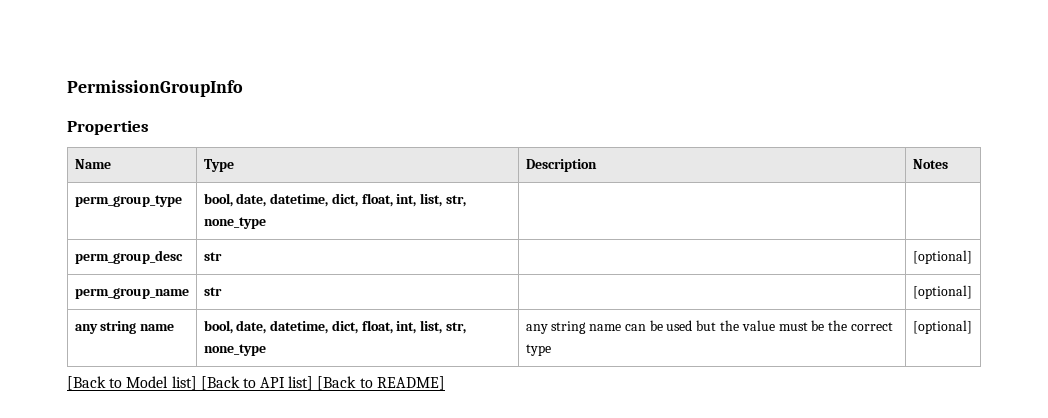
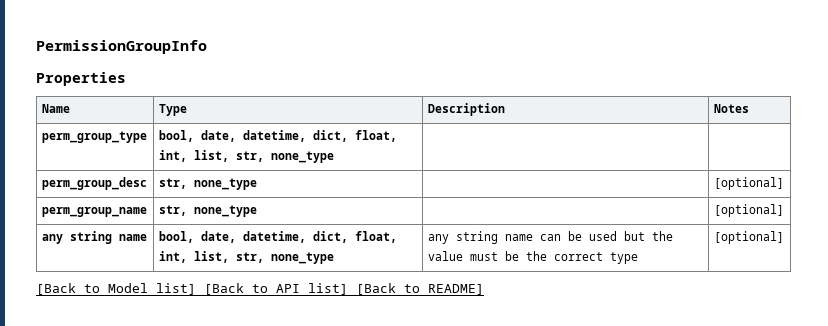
- perm_group_desc | str | | [optional]
+ perm_group_desc | str, none_type | | [optional]
- perm_group_name | str | | [optional]
+ perm_group_name | str, none_type | | [optional]

